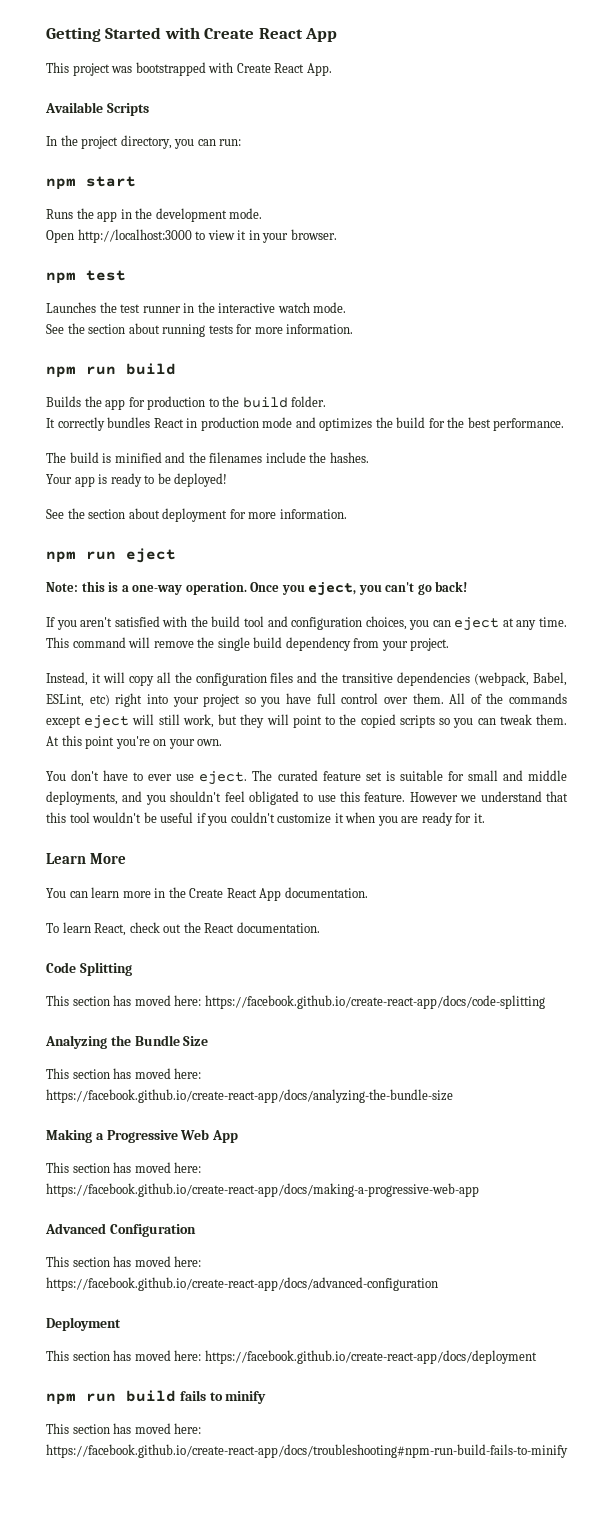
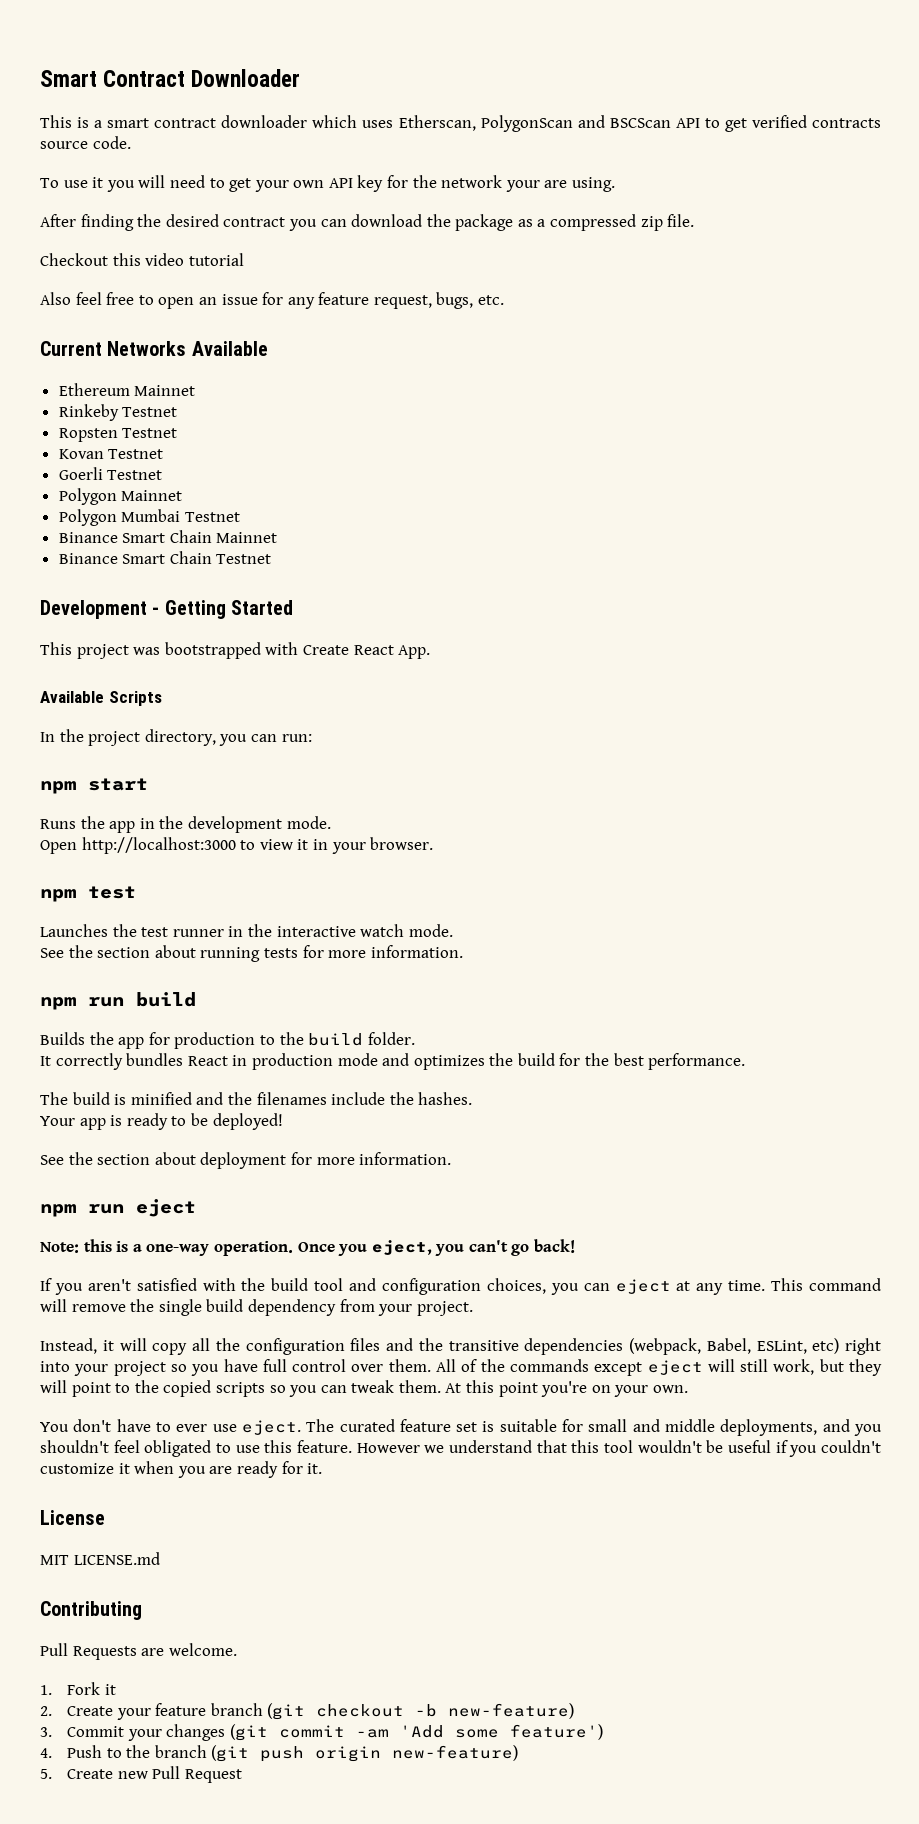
- Getting Started with Create React App
+ Smart Contract Downloader
+ This is a smart contract downloader which uses Etherscan, PolygonScan and BSCScan API to get verified contracts source code.
+ To use it you will need to get your own API key for the network your are using.
+ After finding the desired contract you can download the package as a compressed zip file.
+ Checkout this video tutorial
+ Also feel free to open an issue for any feature request, bugs, etc.
+ Current Networks Available
+ Ethereum Mainnet
+ Rinkeby Testnet
+ Ropsten Testnet
+ Kovan Testnet
+ Goerli Testnet
+ Polygon Mainnet
+ Polygon Mumbai Testnet
+ Binance Smart Chain Mainnet
+ Binance Smart Chain Testnet
+ Development - Getting Started
- Learn More
- You can learn more in the Create React App documentation.
- To learn React, check out the React documentation.
- Code Splitting
- This section has moved here: https://facebook.github.io/create-react-app/docs/code-splitting
- Analyzing the Bundle Size
- This section has moved here: https://facebook.github.io/create-react-app/docs/analyzing-the-bundle-size
- Making a Progressive Web App
- This section has moved here: https://facebook.github.io/create-react-app/docs/making-a-progressive-web-app
- Advanced Configuration
- This section has moved here: https://facebook.github.io/create-react-app/docs/advanced-configuration
- Deployment
- This section has moved here: https://facebook.github.io/create-react-app/docs/deployment
- npm run build fails to minify
- This section has moved here: https://facebook.github.io/create-react-app/docs/troubleshooting#npm-run-build-fails-to-minify
+ License
+ MIT LICENSE.md
+ Contributing
+ Pull Requests are welcome.
+ 1. Fork it
+ 2. Create your feature branch (git checkout -b new-feature)
+ 3. Commit your changes (git commit -am 'Add some feature')
+ 4. Push to the branch (git push origin new-feature)
+ 5. Create new Pull Request

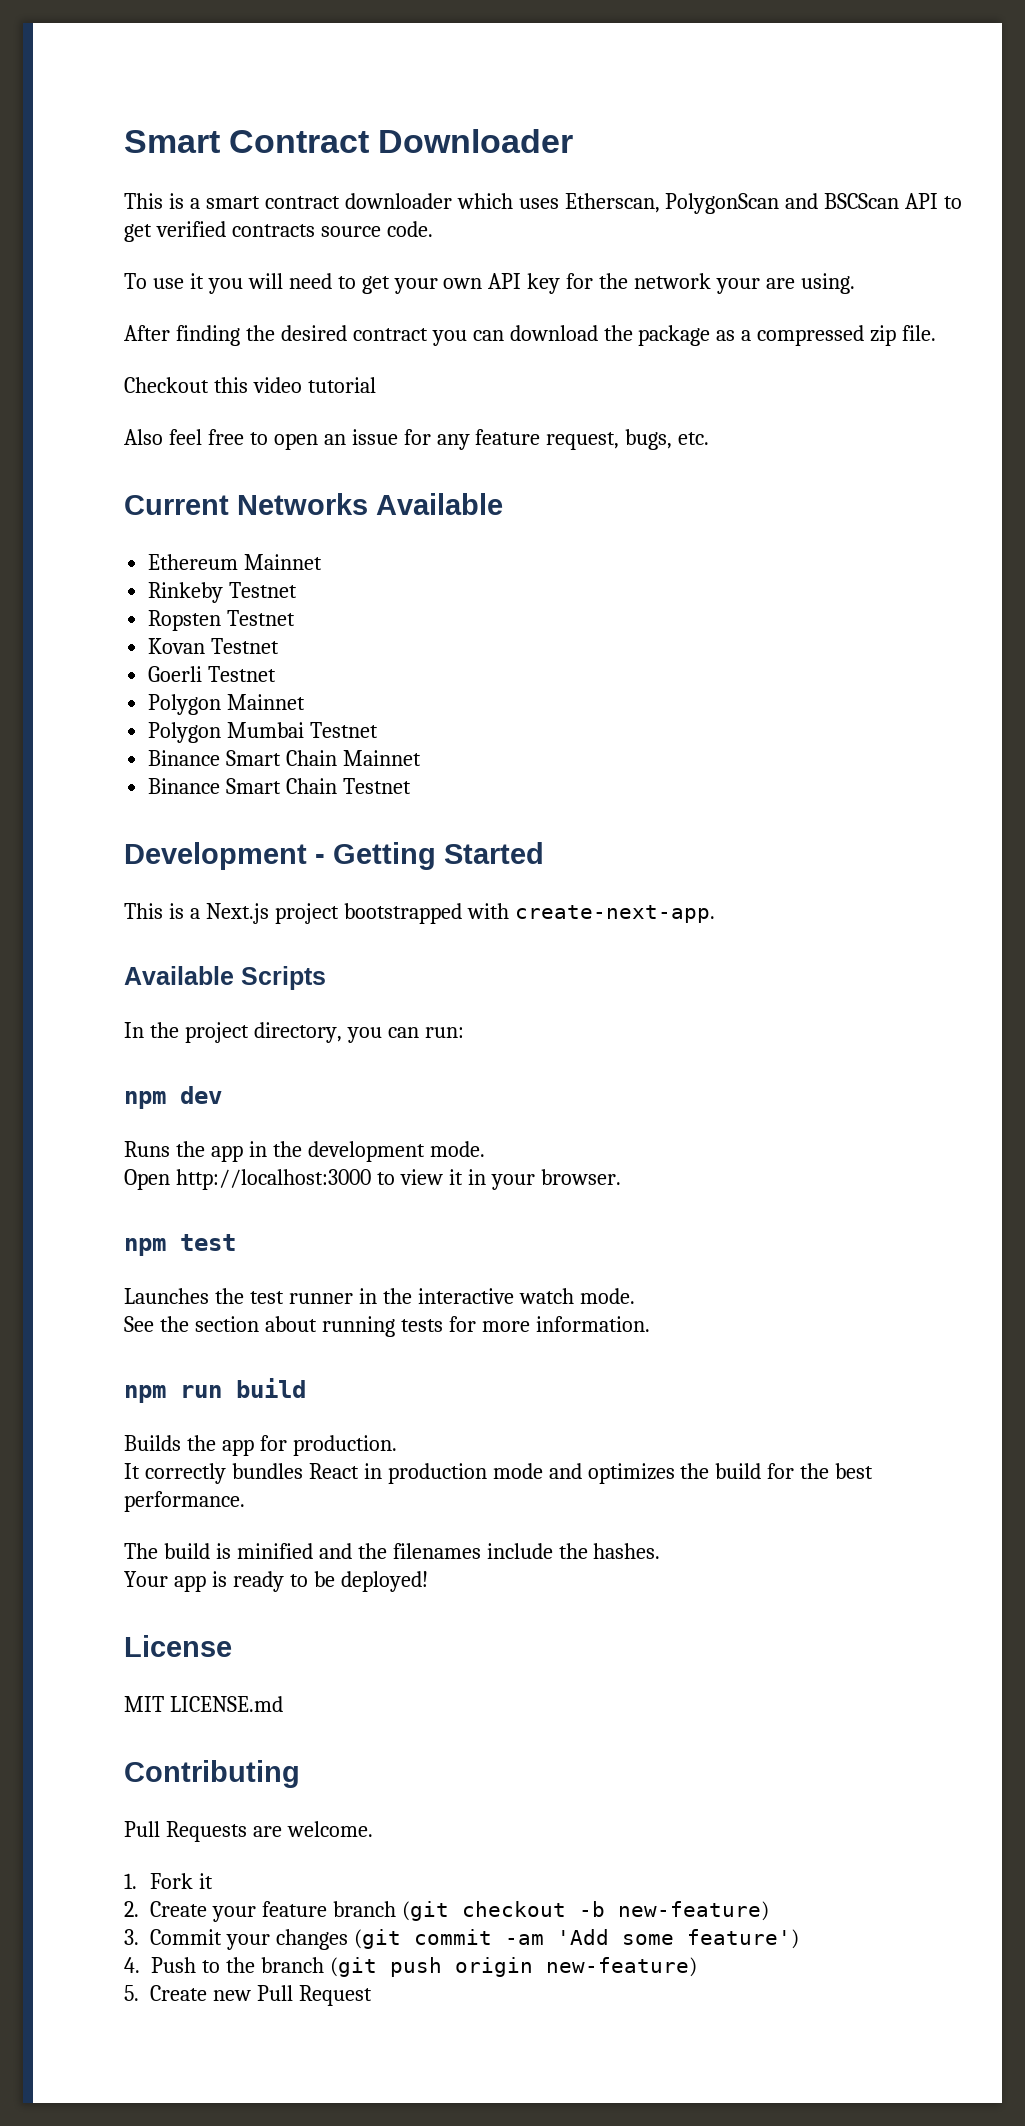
- This project was bootstrapped with Create React App.
+ This is a Next.js project bootstrapped with create-next-app.
- npm start
+ npm dev
- Builds the app for production to the build folder.
+ Builds the app for production.
- See the section about deployment for more information.
- npm run eject
- Note: this is a one-way operation. Once you eject, you can't go back!
- If you aren't satisfied with the build tool and configuration choices, you can eject at any time. This command will remove the single build dependency from your project.
- Instead, it will copy all the configuration files and the transitive dependencies (webpack, Babel, ESLint, etc) right into your project so you have full control over them. All of the commands except eject will still work, but they will point to the copied scripts so you can tweak them. At this point you're on your own.
- You don't have to ever use eject. The curated feature set is suitable for small and middle deployments, and you shouldn't feel obligated to use this feature. However we understand that this tool wouldn't be useful if you couldn't customize it when you are ready for it.

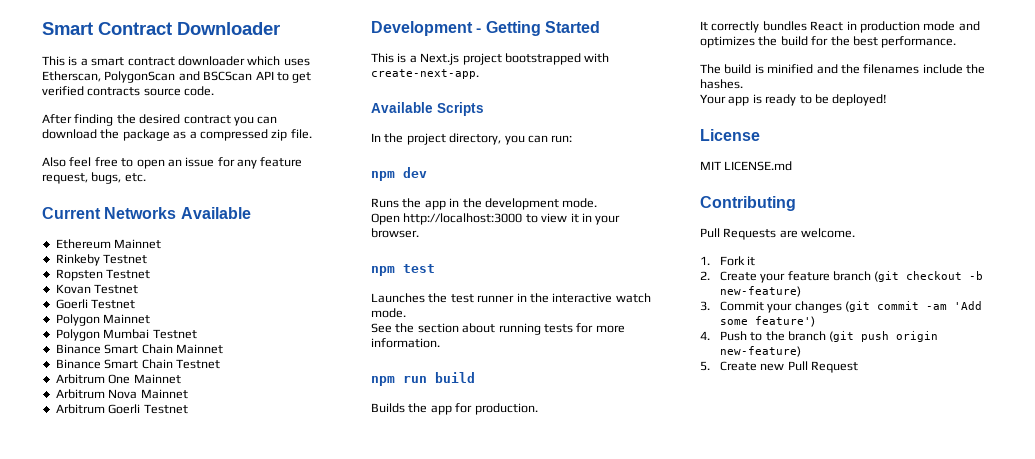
- To use it you will need to get your own API key for the network your are using.
- Checkout this video tutorial
+ Arbitrum One Mainnet
+ Arbitrum Nova Mainnet
+ Arbitrum Goerli Testnet

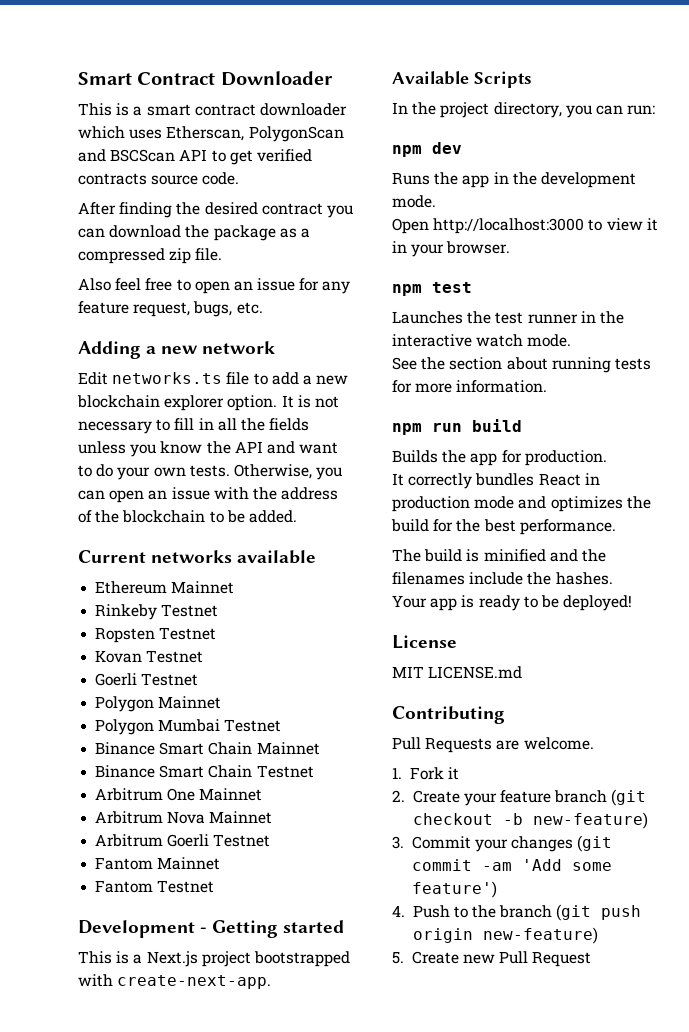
+ Adding a new network
+ Edit networks.ts file to add a new blockchain explorer option. It is not necessary to fill in all the fields unless you know the API and want to do your own tests. Otherwise, you can open an issue with the address of the blockchain to be added.
- Current Networks Available
+ Current networks available
+ Fantom Mainnet
+ Fantom Testnet
- Development - Getting Started
+ Development - Getting started

